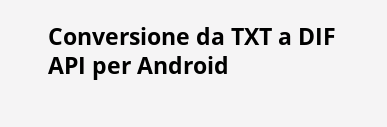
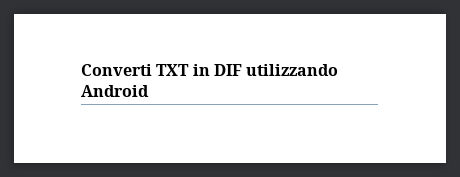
- Conversione da TXT a DIF API per Android
+ Converti TXT in DIF utilizzando Android

